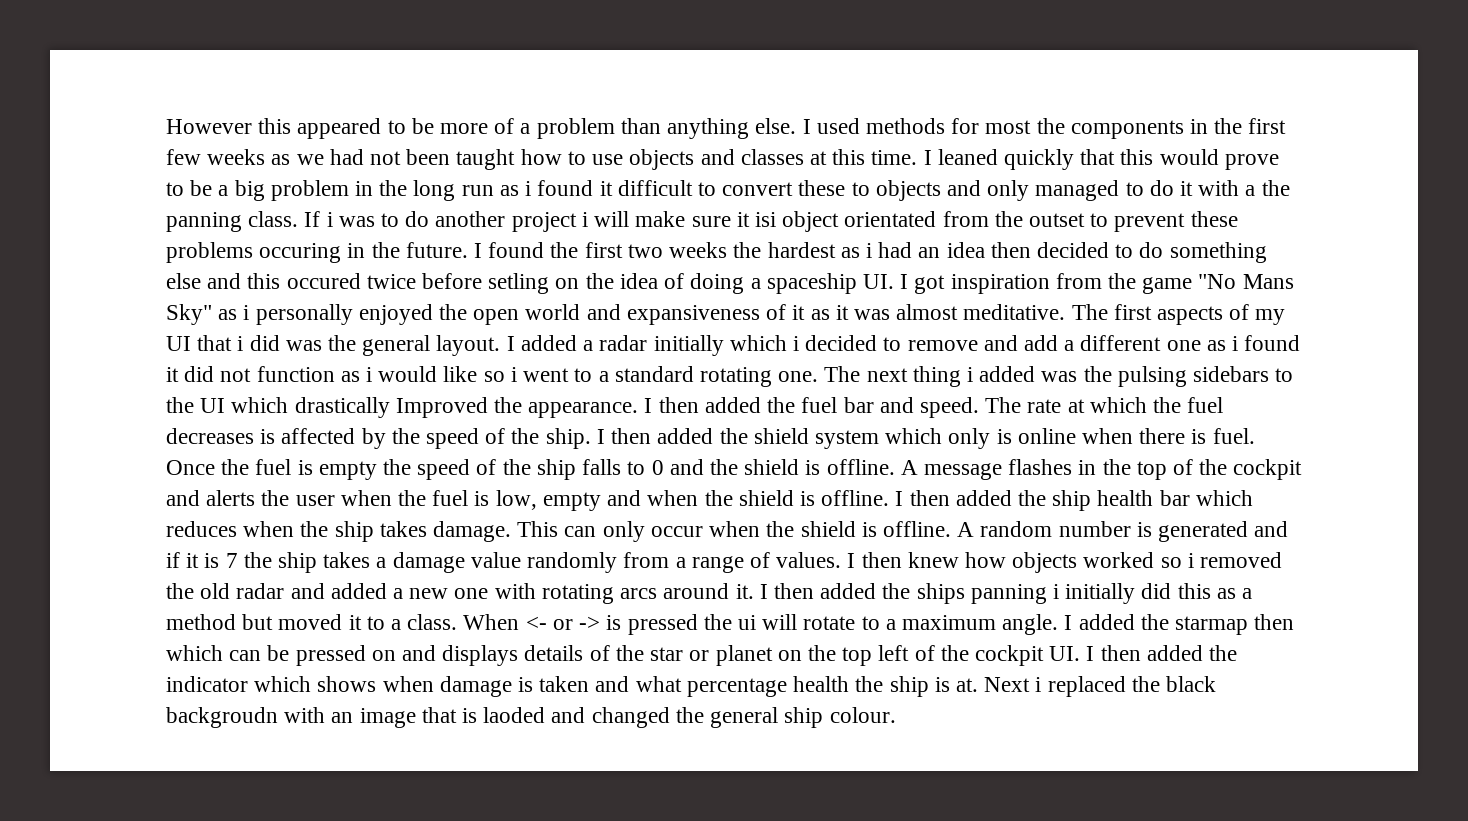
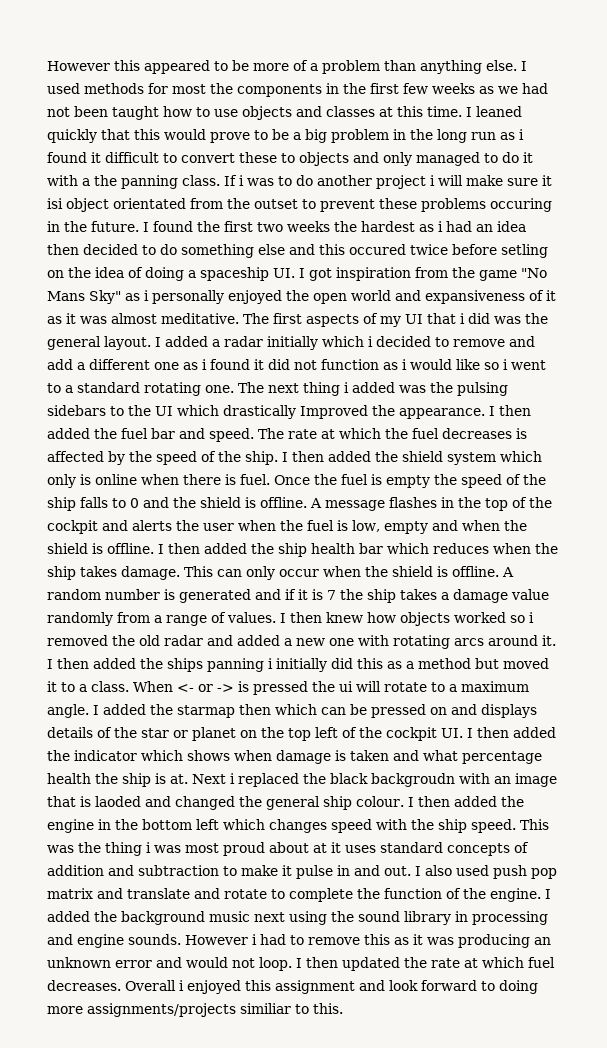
+ I then added the engine in the bottom left which changes speed with the ship speed. This was the thing i was most proud about at it uses standard concepts of addition and subtraction to make it pulse in and out. I also used push pop matrix and translate and rotate to complete the function of the engine. I added the background music next using the sound library in processing and engine sounds. However i had to remove this as it was producing an unknown error and would not loop. I then updated the rate at which fuel decreases. Overall i enjoyed this assignment and look forward to doing more assignments/projects similiar to this.

